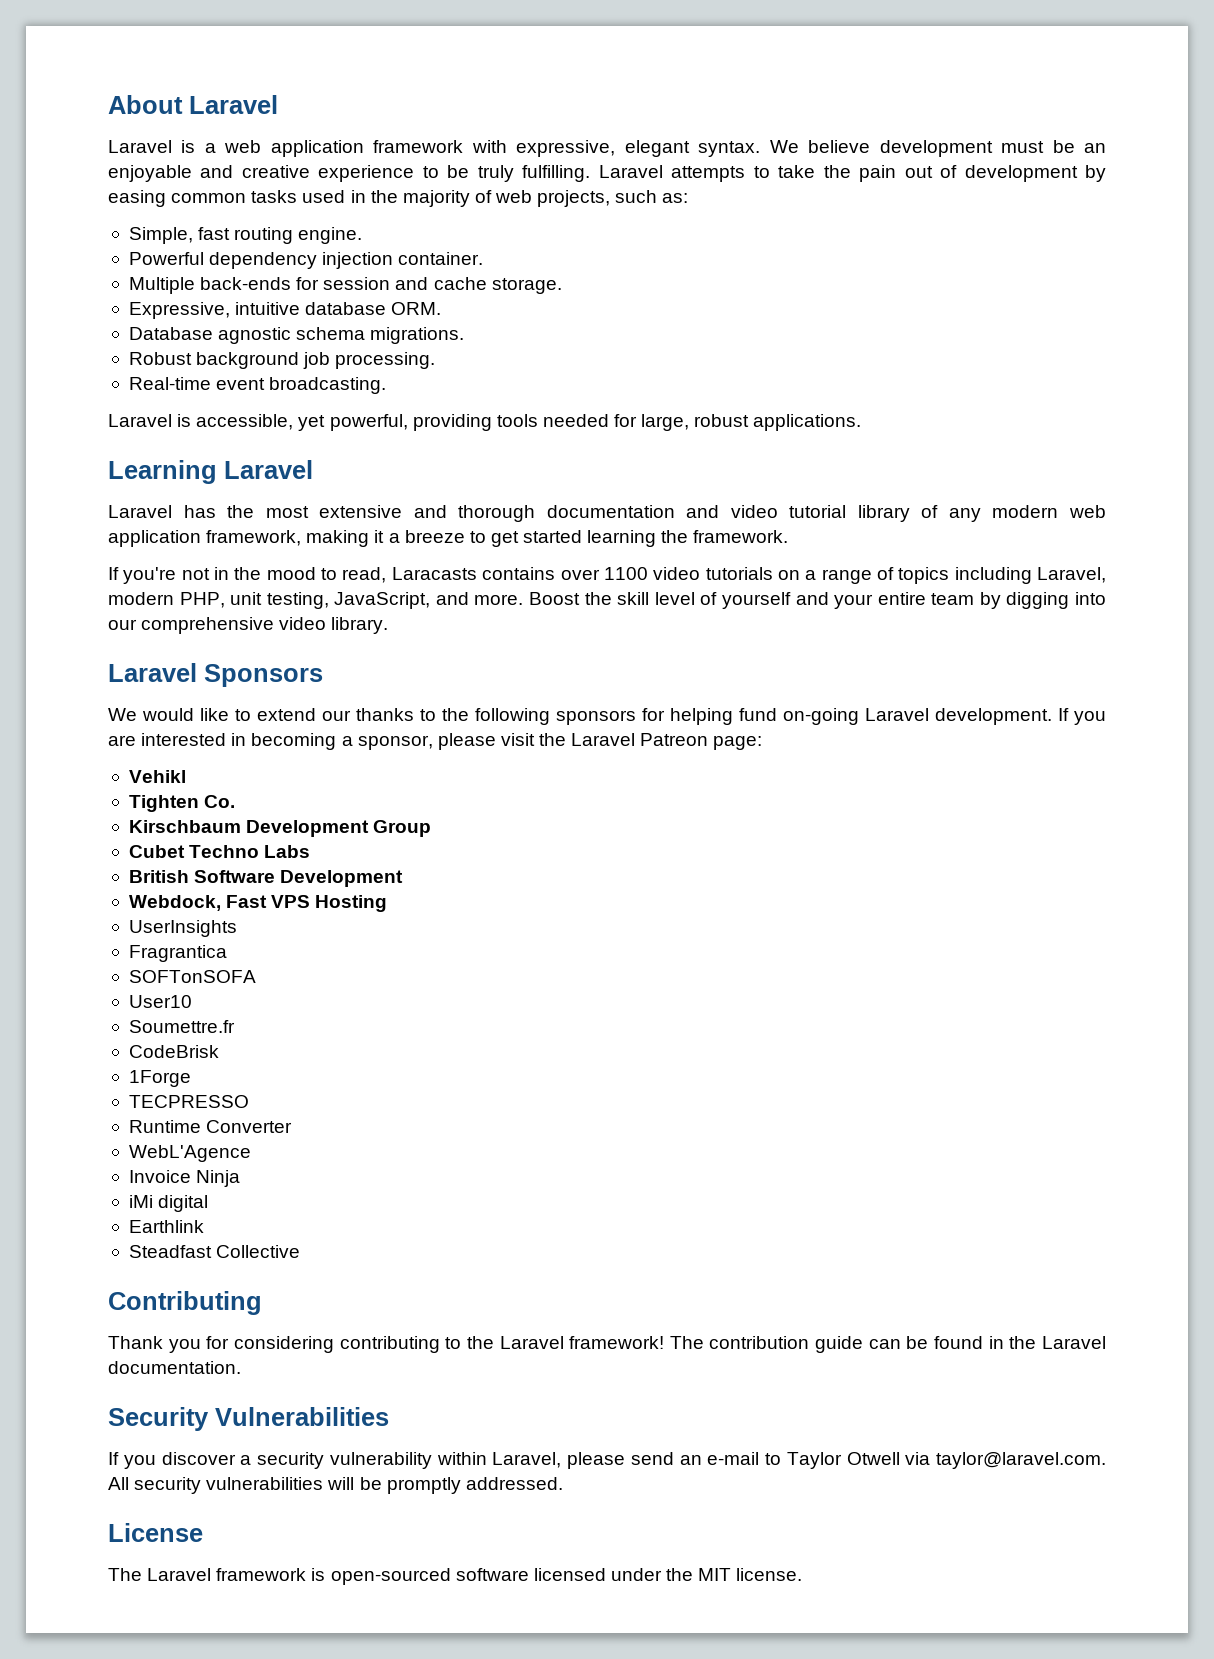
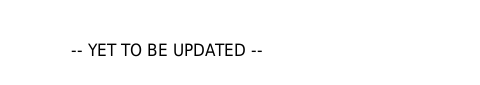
- About Laravel
- Laravel is a web application framework with expressive, elegant syntax. We believe development must be an enjoyable and creative experience to be truly fulfilling. Laravel attempts to take the pain out of development by easing common tasks used in the majority of web projects, such as:
- Simple, fast routing engine.
- Powerful dependency injection container.
- Multiple back-ends for session and cache storage.
- Expressive, intuitive database ORM.
- Database agnostic schema migrations.
- Robust background job processing.
- Real-time event broadcasting.
- Laravel is accessible, yet powerful, providing tools needed for large, robust applications.
- Learning Laravel
- Laravel has the most extensive and thorough documentation and video tutorial library of any modern web application framework, making it a breeze to get started learning the framework.
- If you're not in the mood to read, Laracasts contains over 1100 video tutorials on a range of topics including Laravel, modern PHP, unit testing, JavaScript, and more. Boost the skill level of yourself and your entire team by digging into our comprehensive video library.
- Laravel Sponsors
- We would like to extend our thanks to the following sponsors for helping fund on-going Laravel development. If you are interested in becoming a sponsor, please visit the Laravel Patreon page:
- Vehikl
- Tighten Co.
- Kirschbaum Development Group
- Cubet Techno Labs
- British Software Development
- Webdock, Fast VPS Hosting
- UserInsights
- Fragrantica
- SOFTonSOFA
- User10
- Soumettre.fr
- CodeBrisk
- 1Forge
- TECPRESSO
- Runtime Converter
- WebL'Agence
- Invoice Ninja
- iMi digital
- Earthlink
- Steadfast Collective
- Contributing
- Thank you for considering contributing to the Laravel framework! The contribution guide can be found in the Laravel documentation.
- Security Vulnerabilities
- If you discover a security vulnerability within Laravel, please send an e-mail to Taylor Otwell via taylor@laravel.com. All security vulnerabilities will be promptly addressed.
- License
- The Laravel framework is open-sourced software licensed under the MIT license.
+ -- YET TO BE UPDATED --

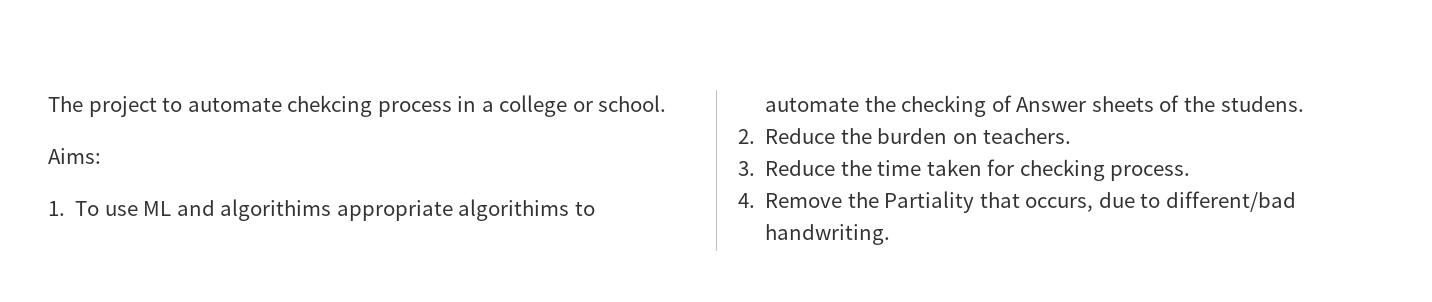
- -- YET TO BE UPDATED --
+ The project to automate chekcing process in a college or school.
+ Aims:
+ 1. To use ML and algorithims appropriate algorithims to automate the checking of Answer sheets of the studens.
+ 2. Reduce the burden on teachers.
+ 3. Reduce the time taken for checking process.
+ 4. Remove the Partiality that occurs, due to different/bad handwriting.

